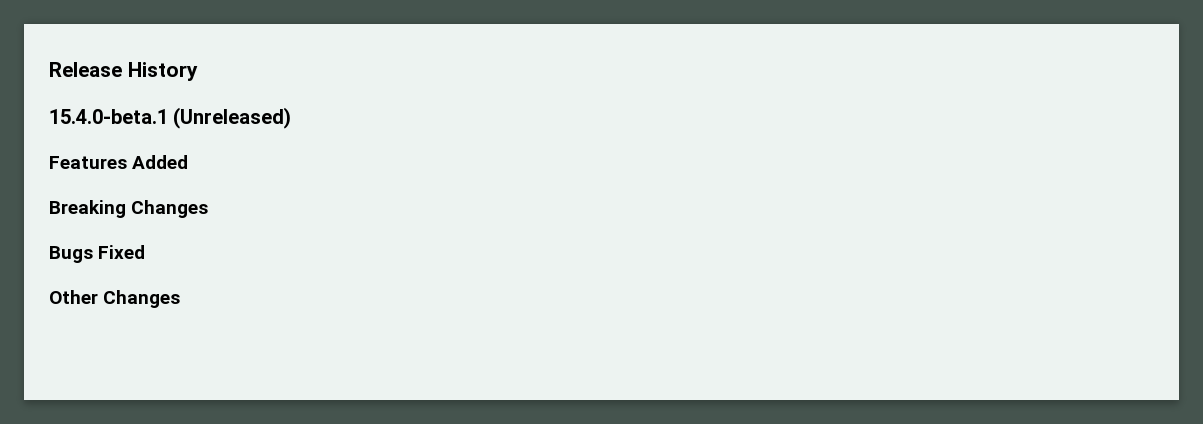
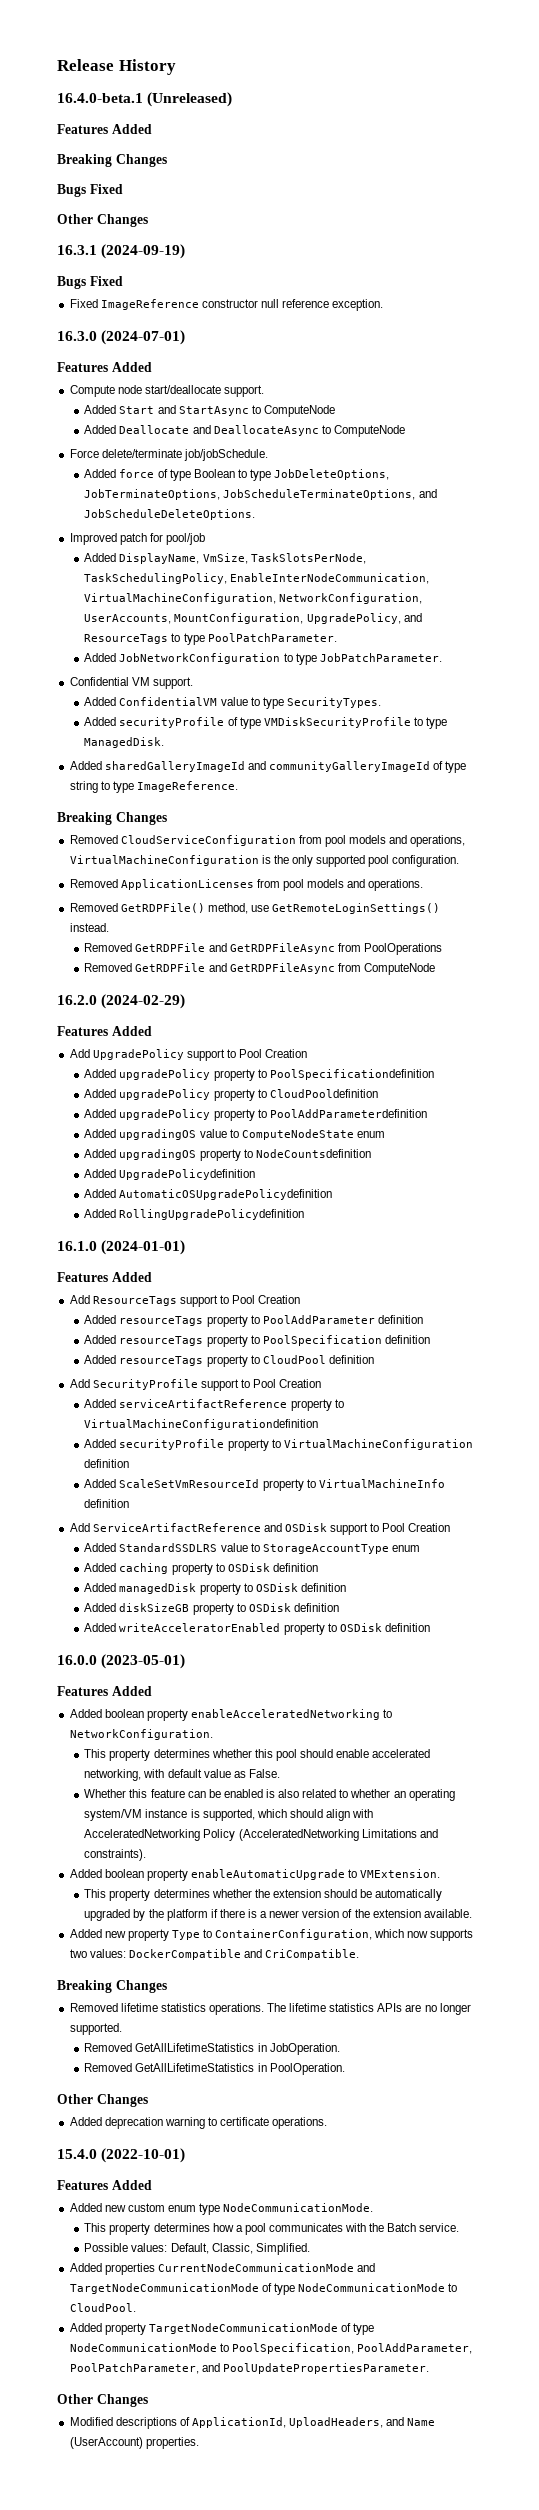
- 15.4.0-beta.1 (Unreleased)
+ 16.4.0-beta.1 (Unreleased)
+ 16.3.1 (2024-09-19)
+ Bugs Fixed
+ Fixed ImageReference constructor null reference exception.
+ 16.3.0 (2024-07-01)
+ Features Added
+ Compute node start/deallocate support.
+ Added Start and StartAsync to ComputeNode
+ Added Deallocate and DeallocateAsync to ComputeNode
+ Force delete/terminate job/jobSchedule.
+ Added force of type Boolean to type JobDeleteOptions, JobTerminateOptions, JobScheduleTerminateOptions, and JobScheduleDeleteOptions.
+ Improved patch for pool/job
+ Added DisplayName, VmSize, TaskSlotsPerNode, TaskSchedulingPolicy, EnableInterNodeCommunication, VirtualMachineConfiguration, NetworkConfiguration, UserAccounts, MountConfiguration, UpgradePolicy, and ResourceTags to type PoolPatchParameter.
+ Added JobNetworkConfiguration to type JobPatchParameter.
+ Confidential VM support.
+ Added ConfidentialVM value to type SecurityTypes.
+ Added securityProfile of type VMDiskSecurityProfile to type ManagedDisk.
+ Added sharedGalleryImageId and communityGalleryImageId of type string to type ImageReference.
+ Breaking Changes
+ Removed CloudServiceConfiguration from pool models and operations, VirtualMachineConfiguration is the only supported pool configuration.
+ Removed ApplicationLicenses from pool models and operations.
+ Removed GetRDPFile() method, use GetRemoteLoginSettings() instead.
+ Removed GetRDPFile and GetRDPFileAsync from PoolOperations
+ Removed GetRDPFile and GetRDPFileAsync from ComputeNode
+ 16.2.0 (2024-02-29)
+ Features Added
+ Add UpgradePolicy support to Pool Creation
+ Added upgradePolicy property to PoolSpecificationdefinition
+ Added upgradePolicy property to CloudPooldefinition
+ Added upgradePolicy property to PoolAddParameterdefinition
+ Added upgradingOS value to ComputeNodeState enum
+ Added upgradingOS property to NodeCountsdefinition
+ Added UpgradePolicydefinition
+ Added AutomaticOSUpgradePolicydefinition
+ Added RollingUpgradePolicydefinition
+ 16.1.0 (2024-01-01)
+ Features Added
+ Add ResourceTags support to Pool Creation
+ Added resourceTags property to PoolAddParameter definition
+ Added resourceTags property to PoolSpecification definition
+ Added resourceTags property to CloudPool definition
+ Add SecurityProfile support to Pool Creation
+ Added serviceArtifactReference property to VirtualMachineConfigurationdefinition
+ Added securityProfile property to VirtualMachineConfiguration definition
+ Added ScaleSetVmResourceId property to VirtualMachineInfo definition
+ Add ServiceArtifactReference and OSDisk support to Pool Creation
+ Added StandardSSDLRS value to StorageAccountType enum
+ Added caching property to OSDisk definition
+ Added managedDisk property to OSDisk definition
+ Added diskSizeGB property to OSDisk definition
+ Added writeAcceleratorEnabled property to OSDisk definition
+ 16.0.0 (2023-05-01)
+ Features Added
+ Added boolean property enableAcceleratedNetworking to NetworkConfiguration.
+ This property determines whether this pool should enable accelerated networking, with default value as False.
+ Whether this feature can be enabled is also related to whether an operating system/VM instance is supported, which should align with AcceleratedNetworking Policy (AcceleratedNetworking Limitations and constraints).
+ Added boolean property enableAutomaticUpgrade to VMExtension.
+ This property determines whether the extension should be automatically upgraded by the platform if there is a newer version of the extension available.
+ Added new property Type to ContainerConfiguration, which now supports two values: DockerCompatible and CriCompatible.
+ Breaking Changes
+ Removed lifetime statistics operations. The lifetime statistics APIs are no longer supported.
+ Removed GetAllLifetimeStatistics in JobOperation.
+ Removed GetAllLifetimeStatistics in PoolOperation.
+ Other Changes
+ Added deprecation warning to certificate operations.
+ 15.4.0 (2022-10-01)
+ Features Added
+ Added new custom enum type NodeCommunicationMode.
+ This property determines how a pool communicates with the Batch service.
+ Possible values: Default, Classic, Simplified.
+ Added properties CurrentNodeCommunicationMode and TargetNodeCommunicationMode of type NodeCommunicationMode to CloudPool.
+ Added property TargetNodeCommunicationMode of type NodeCommunicationMode to PoolSpecification, PoolAddParameter, PoolPatchParameter, and PoolUpdatePropertiesParameter.
+ Other Changes
+ Modified descriptions of ApplicationId, UploadHeaders, and Name (UserAccount) properties.

